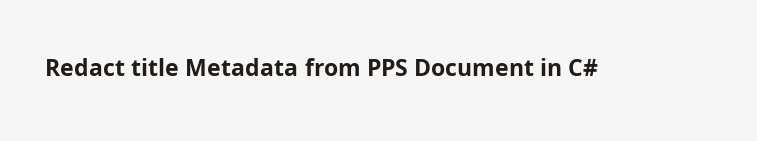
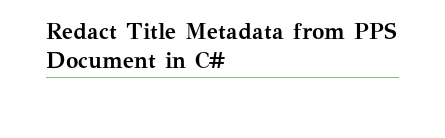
- Redact title Metadata from PPS Document in C#
+ Redact Title Metadata from PPS Document in C#

